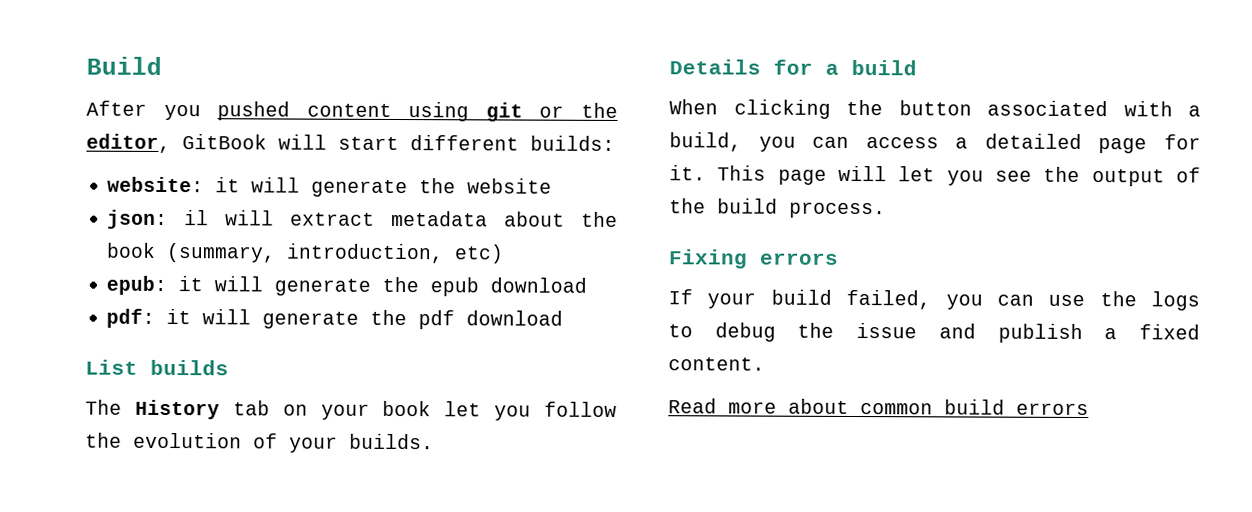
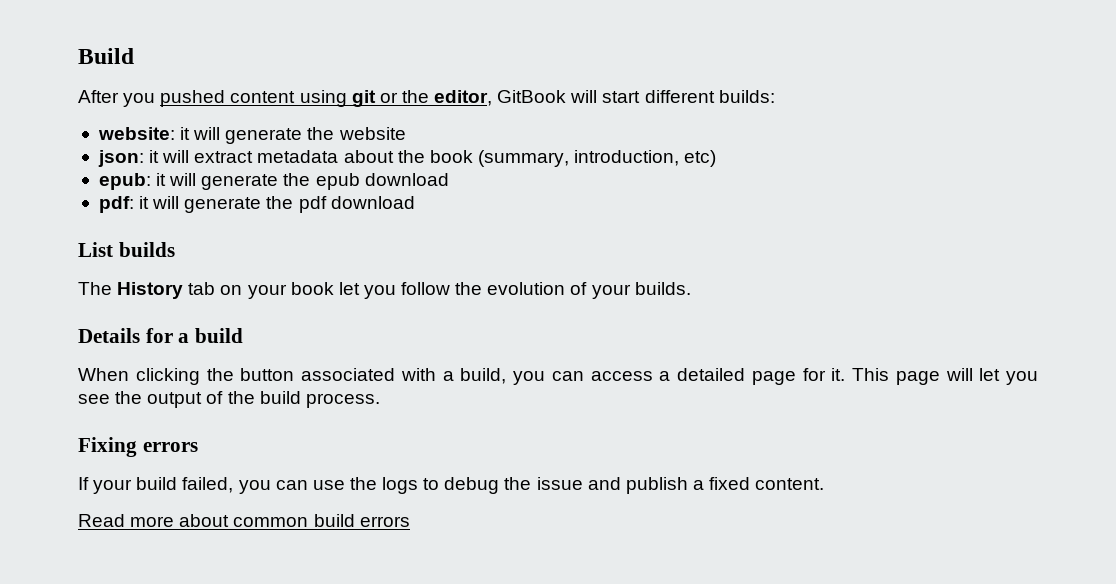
- json: il will extract metadata about the book (summary, introduction, etc)
+ json: it will extract metadata about the book (summary, introduction, etc)

